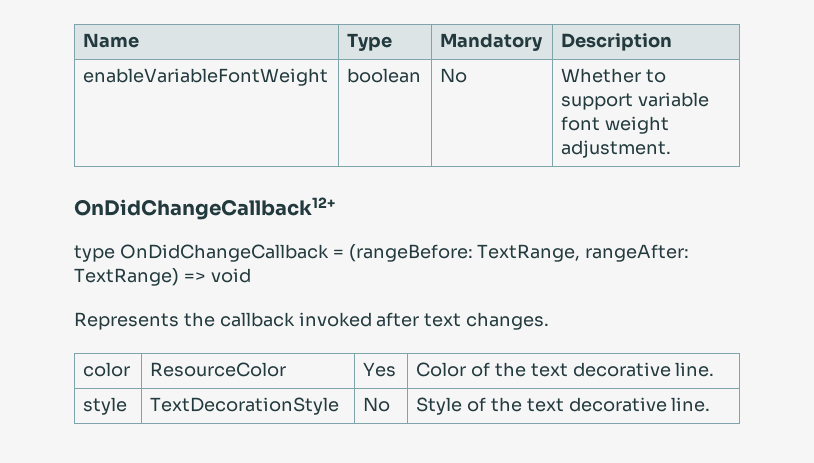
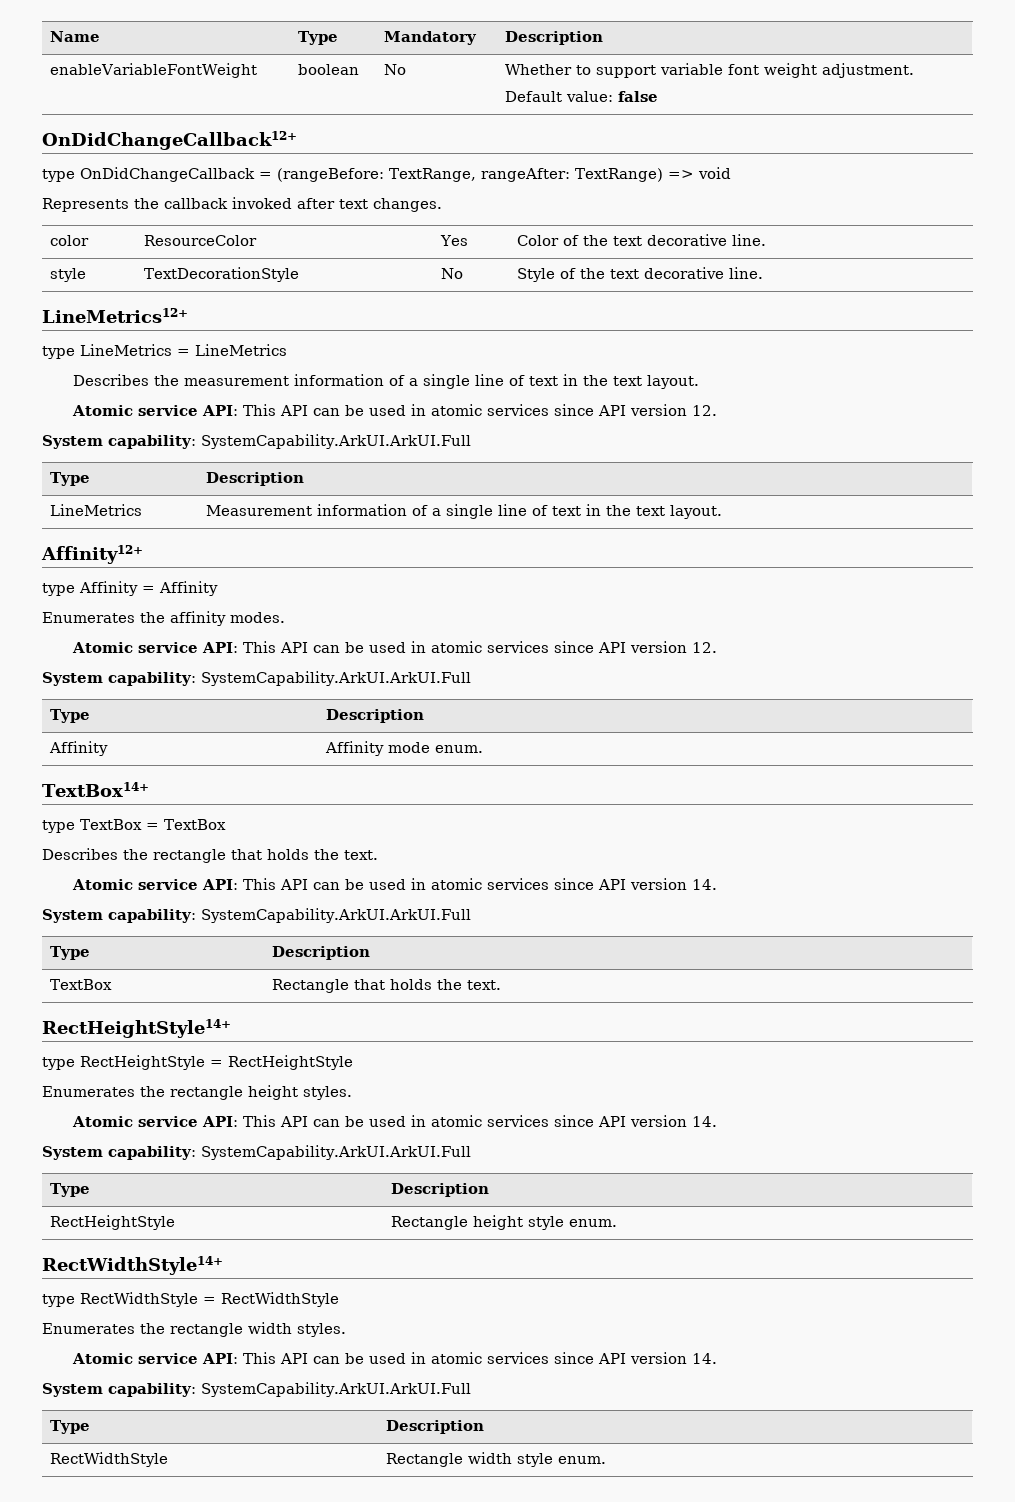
  enableVariableFontWeight | boolean | No | Whether to support variable font weight adjustment.
+ Default value: false
+ LineMetrics12+
+ type LineMetrics = LineMetrics
+ Describes the measurement information of a single line of text in the text layout.
+ Atomic service API: This API can be used in atomic services since API version 12.
+ System capability: SystemCapability.ArkUI.ArkUI.Full
+ Type | Description
+ LineMetrics | Measurement information of a single line of text in the text layout.
+ Affinity12+
+ type Affinity = Affinity
+ Enumerates the affinity modes.
+ Atomic service API: This API can be used in atomic services since API version 12.
+ System capability: SystemCapability.ArkUI.ArkUI.Full
+ Type | Description
+ Affinity | Affinity mode enum.
+ TextBox14+
+ type TextBox = TextBox
+ Describes the rectangle that holds the text.
+ Atomic service API: This API can be used in atomic services since API version 14.
+ System capability: SystemCapability.ArkUI.ArkUI.Full
+ Type | Description
+ TextBox | Rectangle that holds the text.
+ RectHeightStyle14+
+ type RectHeightStyle = RectHeightStyle
+ Enumerates the rectangle height styles.
+ Atomic service API: This API can be used in atomic services since API version 14.
+ System capability: SystemCapability.ArkUI.ArkUI.Full
+ Type | Description
+ RectHeightStyle | Rectangle height style enum.
+ RectWidthStyle14+
+ type RectWidthStyle = RectWidthStyle
+ Enumerates the rectangle width styles.
+ Atomic service API: This API can be used in atomic services since API version 14.
+ System capability: SystemCapability.ArkUI.ArkUI.Full
+ Type | Description
+ RectWidthStyle | Rectangle width style enum.

